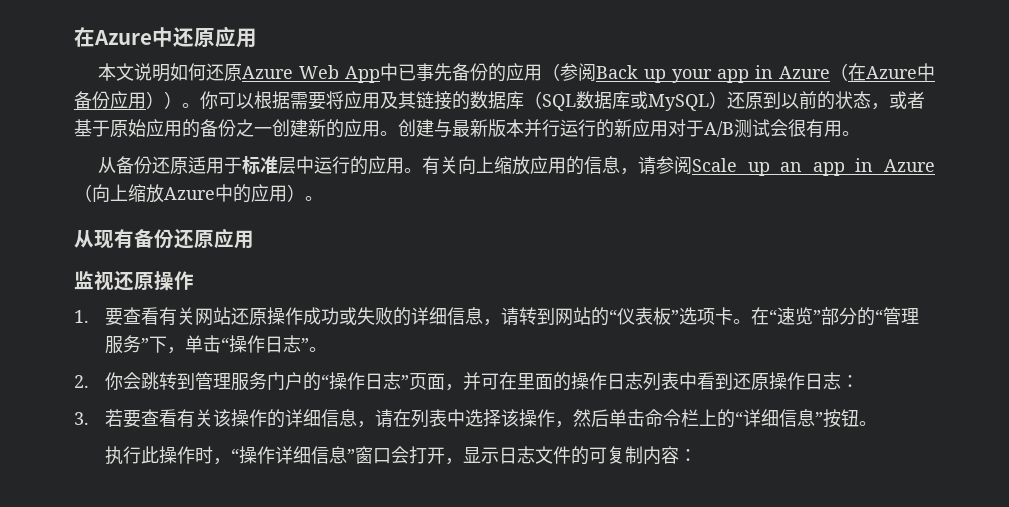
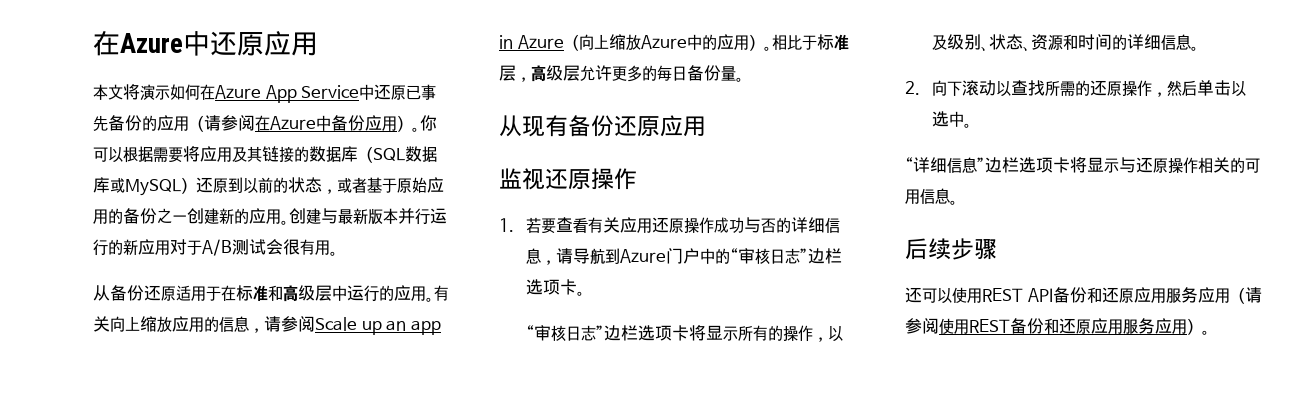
- 本文说明如何还原Azure Web App中已事先备份的应用（参阅Back up your app in Azure（在Azure中备份应用））。
+ 本文将演示如何在Azure App Service中还原已事先备份的应用（请参阅在Azure中备份应用）。
- 从备份还原适用于标准层中运行的应用。
+ 从备份还原适用于在标准和高级层中运行的应用。
+ 相比于标准层，高级层允许更多的每日备份量。
- 1.要查看有关网站还原操作成功或失败的详细信息，请转到网站的“仪表板”选项卡。在“速览”部分的“管理服务”下，单击“操作日志”。
- 2.你会跳转到管理服务门户的“操作日志”页面，并可在里面的操作日志列表中看到还原操作日志：
- 3.若要查看有关该操作的详细信息，请在列表中选择该操作，然后单击命令栏上的“详细信息”按钮。
- 执行此操作时，“操作详细信息”窗口会打开，显示日志文件的可复制内容：
+ 1.若要查看有关应用还原操作成功与否的详细信息，请导航到Azure门户中的“审核日志”边栏选项卡。
+ “审核日志”边栏选项卡将显示所有的操作，以及级别、状态、资源和时间的详细信息。
+ 2.向下滚动以查找所需的还原操作，然后单击以选中。
+ “详细信息”边栏选项卡将显示与还原操作相关的可用信息。
+ 后续步骤
+ 还可以使用REST API备份和还原应用服务应用（请参阅使用REST备份和还原应用服务应用）。

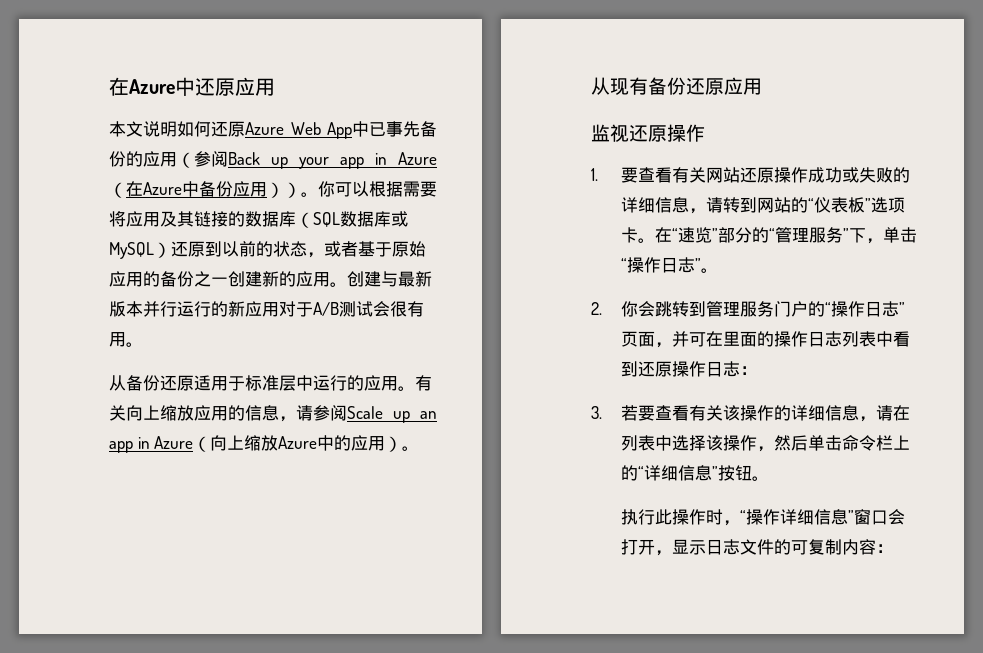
- 本文将演示如何在Azure App Service中还原已事先备份的应用（请参阅在Azure中备份应用）。
+ 本文说明如何还原Azure Web App中已事先备份的应用（参阅Back up your app in Azure（在Azure中备份应用））。
- 从备份还原适用于在标准和高级层中运行的应用。
+ 从备份还原适用于标准层中运行的应用。
- 相比于标准层，高级层允许更多的每日备份量。
- 1.若要查看有关应用还原操作成功与否的详细信息，请导航到Azure门户中的“审核日志”边栏选项卡。
- “审核日志”边栏选项卡将显示所有的操作，以及级别、状态、资源和时间的详细信息。
- 2.向下滚动以查找所需的还原操作，然后单击以选中。
- “详细信息”边栏选项卡将显示与还原操作相关的可用信息。
- 后续步骤
- 还可以使用REST API备份和还原应用服务应用（请参阅使用REST备份和还原应用服务应用）。
+ 1.要查看有关网站还原操作成功或失败的详细信息，请转到网站的“仪表板”选项卡。在“速览”部分的“管理服务”下，单击“操作日志”。
+ 2.你会跳转到管理服务门户的“操作日志”页面，并可在里面的操作日志列表中看到还原操作日志：
+ 3.若要查看有关该操作的详细信息，请在列表中选择该操作，然后单击命令栏上的“详细信息”按钮。
+ 执行此操作时，“操作详细信息”窗口会打开，显示日志文件的可复制内容：

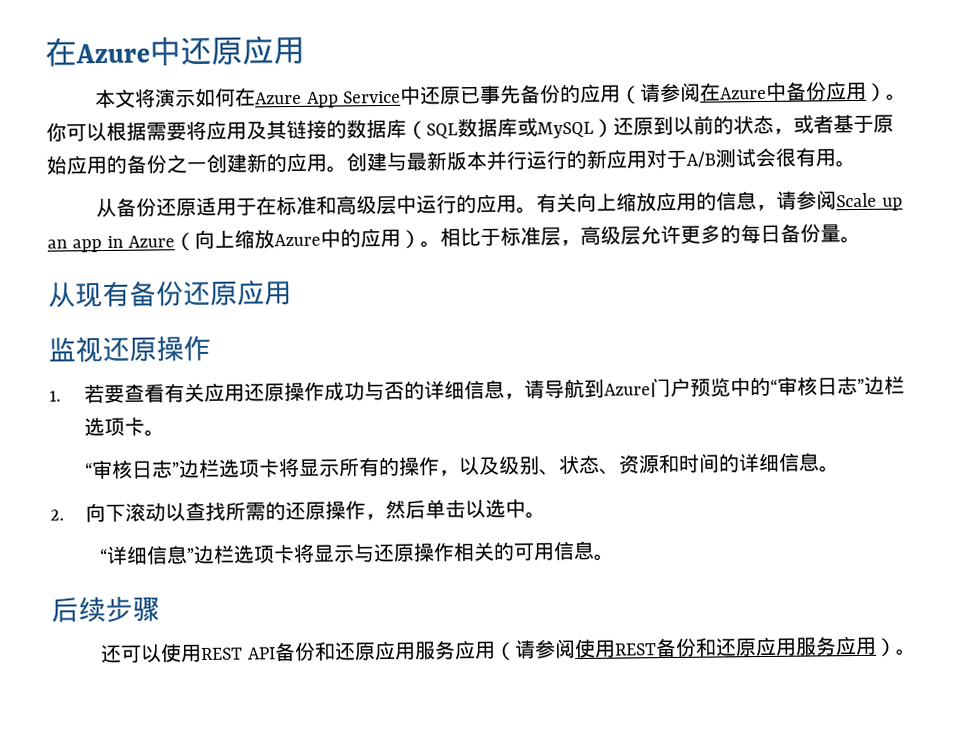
- 本文说明如何还原Azure Web App中已事先备份的应用（参阅Back up your app in Azure（在Azure中备份应用））。
+ 本文将演示如何在Azure App Service中还原已事先备份的应用（请参阅在Azure中备份应用）。
- 从备份还原适用于标准层中运行的应用。
+ 从备份还原适用于在标准和高级层中运行的应用。
+ 相比于标准层，高级层允许更多的每日备份量。
- 1.要查看有关网站还原操作成功或失败的详细信息，请转到网站的“仪表板”选项卡。在“速览”部分的“管理服务”下，单击“操作日志”。
- 2.你会跳转到管理服务门户的“操作日志”页面，并可在里面的操作日志列表中看到还原操作日志：
- 3.若要查看有关该操作的详细信息，请在列表中选择该操作，然后单击命令栏上的“详细信息”按钮。
- 执行此操作时，“操作详细信息”窗口会打开，显示日志文件的可复制内容：
+ 1.若要查看有关应用还原操作成功与否的详细信息，请导航到Azure门户预览中的“审核日志”边栏选项卡。
+ “审核日志”边栏选项卡将显示所有的操作，以及级别、状态、资源和时间的详细信息。
+ 2.向下滚动以查找所需的还原操作，然后单击以选中。
+ “详细信息”边栏选项卡将显示与还原操作相关的可用信息。
+ 后续步骤
+ 还可以使用REST API备份和还原应用服务应用（请参阅使用REST备份和还原应用服务应用）。

